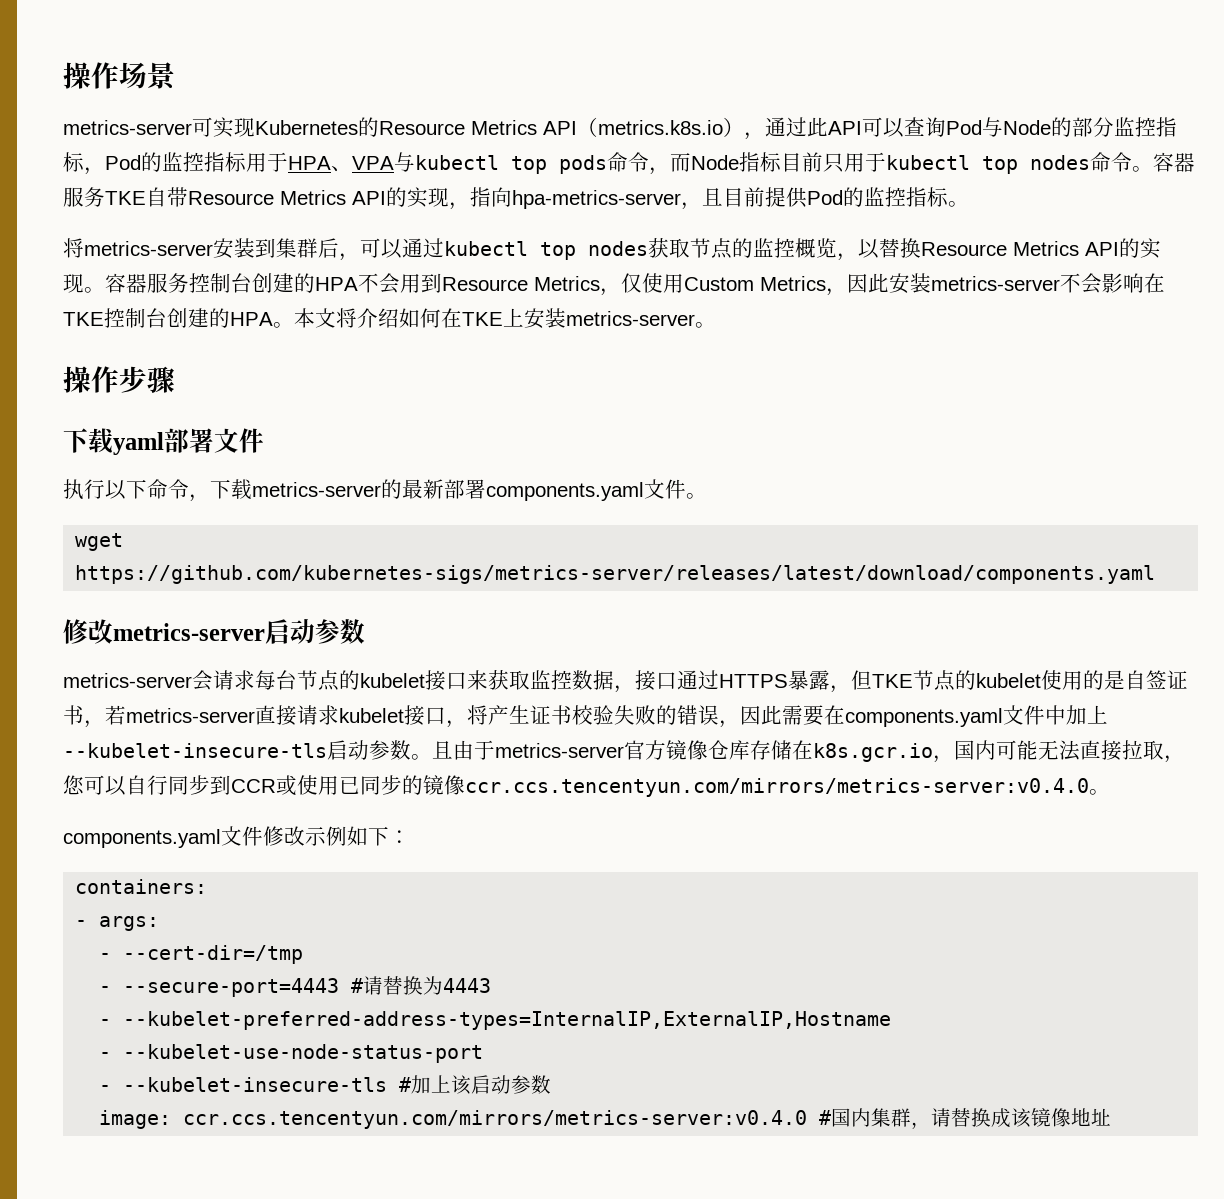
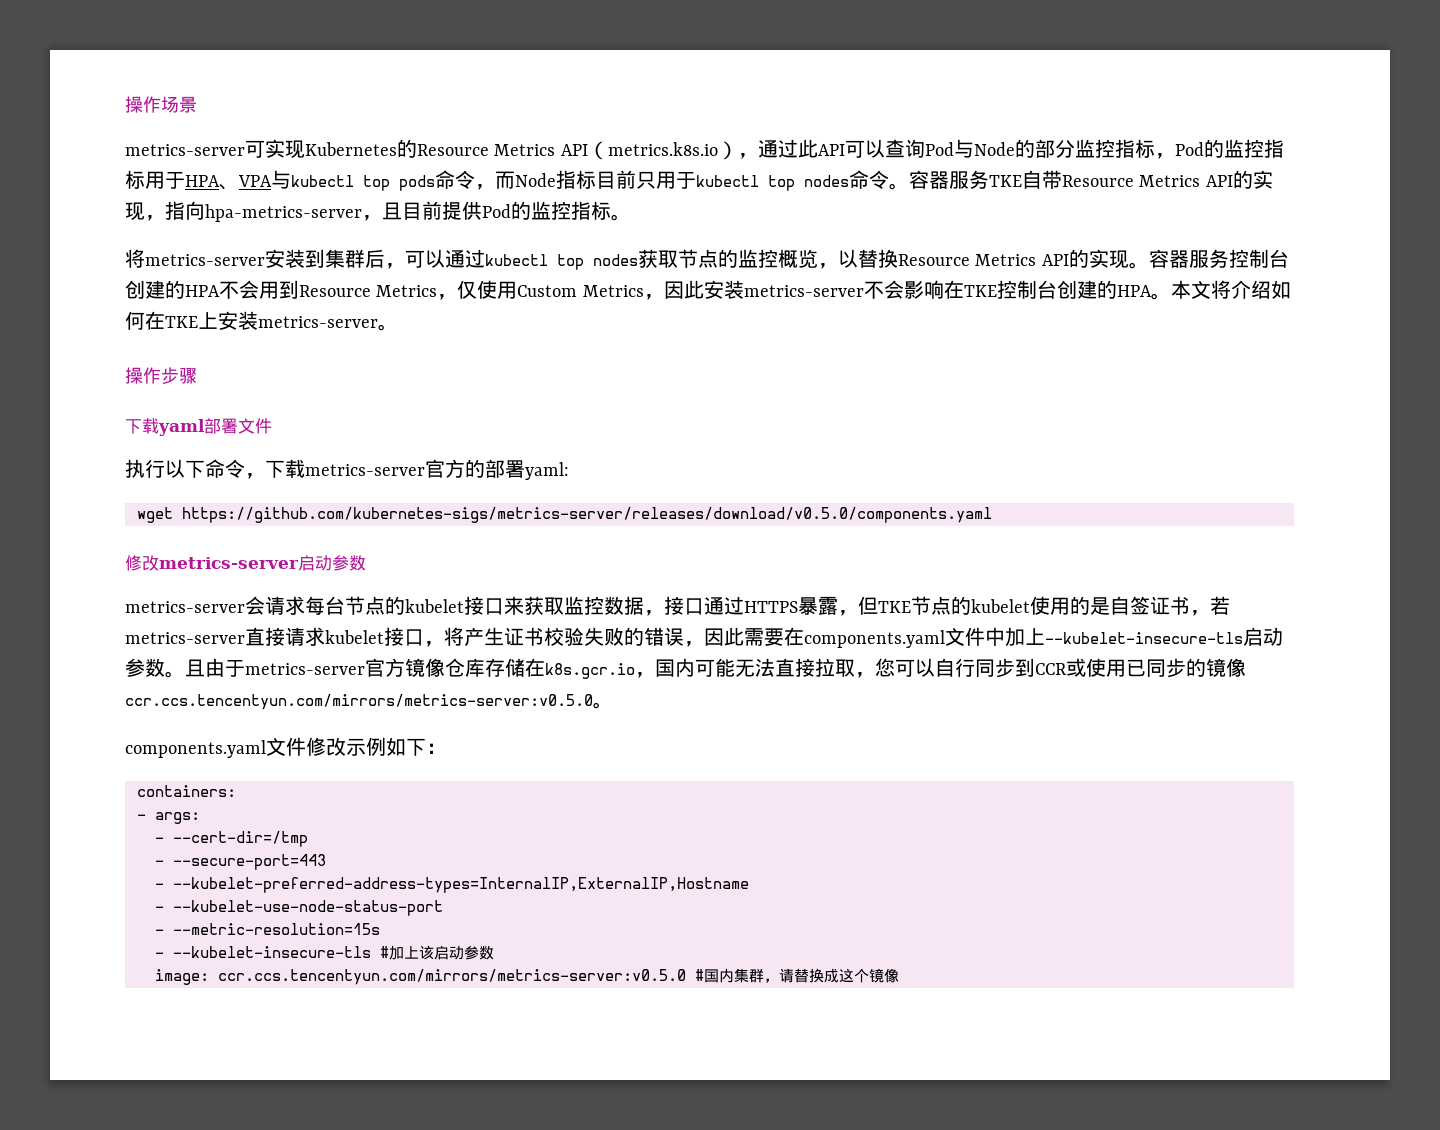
- 执行以下命令，下载metrics-server的最新部署components.yaml文件。
+ 执行以下命令，下载metrics-server官方的部署yaml:
- wget https://github.com/kubernetes-sigs/metrics-server/releases/latest/download/components.yaml
+ wget https://github.com/kubernetes-sigs/metrics-server/releases/download/v0.5.0/components.yaml
- 且由于metrics-server官方镜像仓库存储在k8s.gcr.io，国内可能无法直接拉取，您可以自行同步到CCR或使用已同步的镜像ccr.ccs.tencentyun.com/mirrors/metrics-server:v0.4.0。
+ 且由于metrics-server官方镜像仓库存储在k8s.gcr.io，国内可能无法直接拉取，您可以自行同步到CCR或使用已同步的镜像ccr.ccs.tencentyun.com/mirrors/metrics-server:v0.5.0。
- - --secure-port=4443 #请替换为4443
+ - --secure-port=443
+ - --metric-resolution=15s
- image: ccr.ccs.tencentyun.com/mirrors/metrics-server:v0.4.0 #国内集群，请替换成该镜像地址
+ image: ccr.ccs.tencentyun.com/mirrors/metrics-server:v0.5.0 #国内集群，请替换成这个镜像

